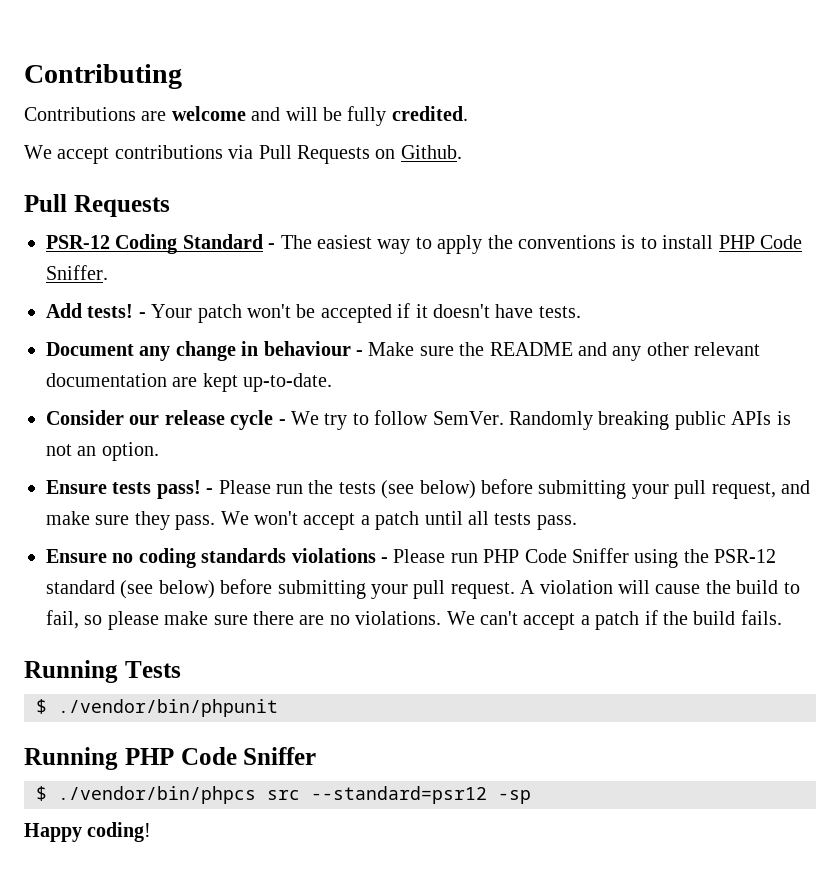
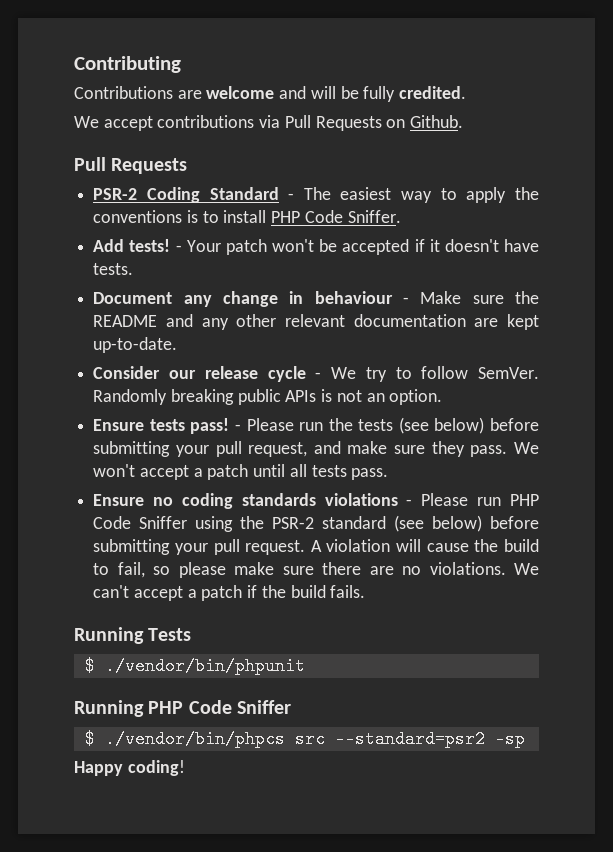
- PSR-12 Coding Standard - The easiest way to apply the conventions is to install PHP Code Sniffer.
+ PSR-2 Coding Standard - The easiest way to apply the conventions is to install PHP Code Sniffer.
- Ensure no coding standards violations - Please run PHP Code Sniffer using the PSR-12 standard (see below) before submitting your pull request.
+ Ensure no coding standards violations - Please run PHP Code Sniffer using the PSR-2 standard (see below) before submitting your pull request.
- $ ./vendor/bin/phpcs src --standard=psr12 -sp
+ $ ./vendor/bin/phpcs src --standard=psr2 -sp

